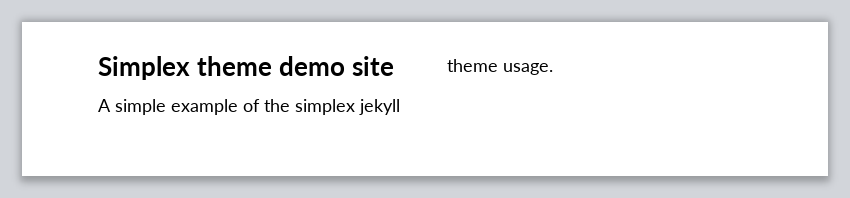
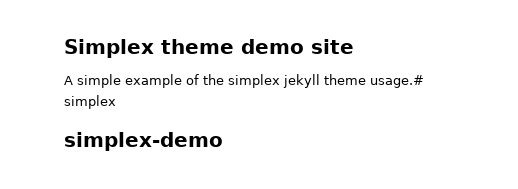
- A simple example of the simplex jekyll theme usage.
+ A simple example of the simplex jekyll theme usage.# simplex
+ simplex-demo

